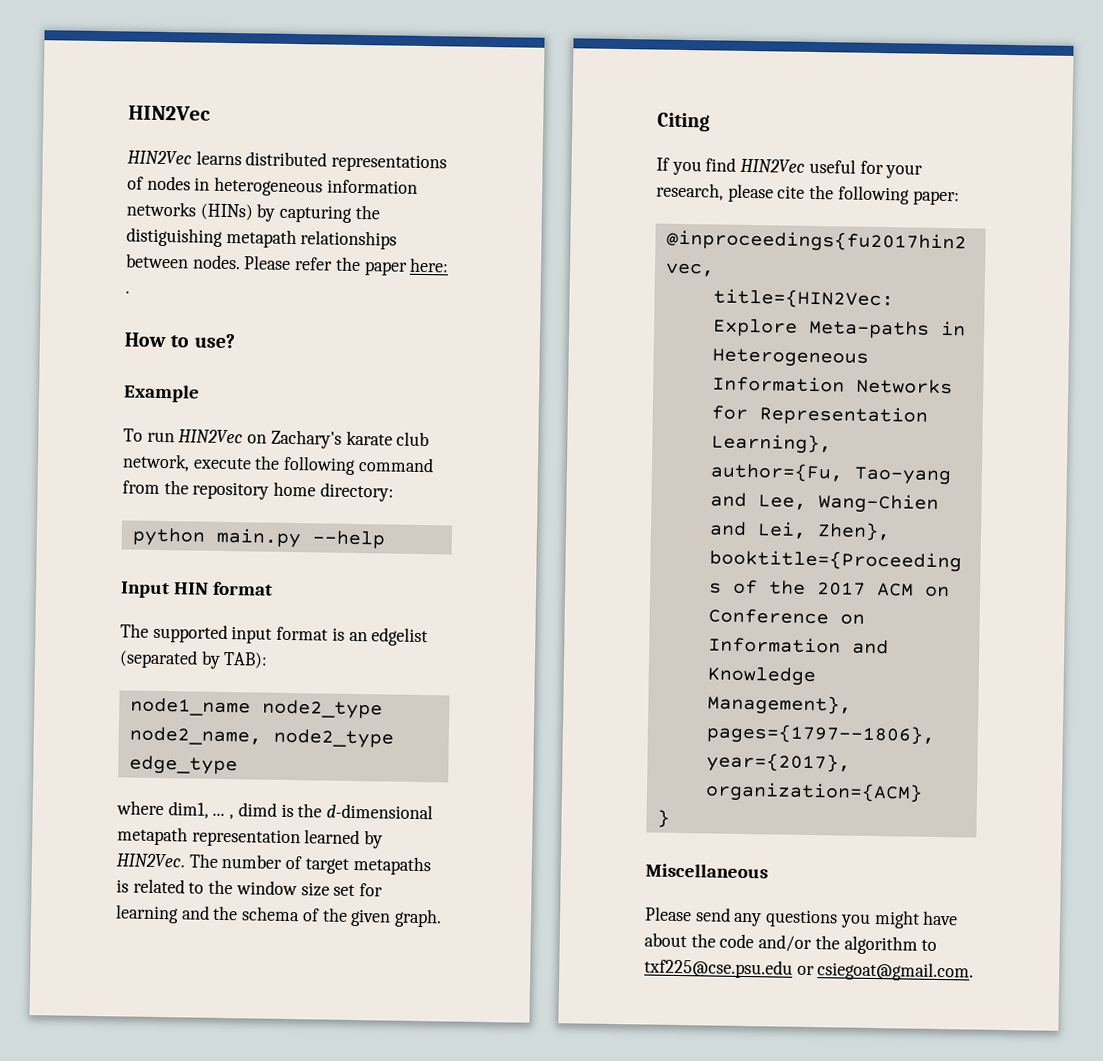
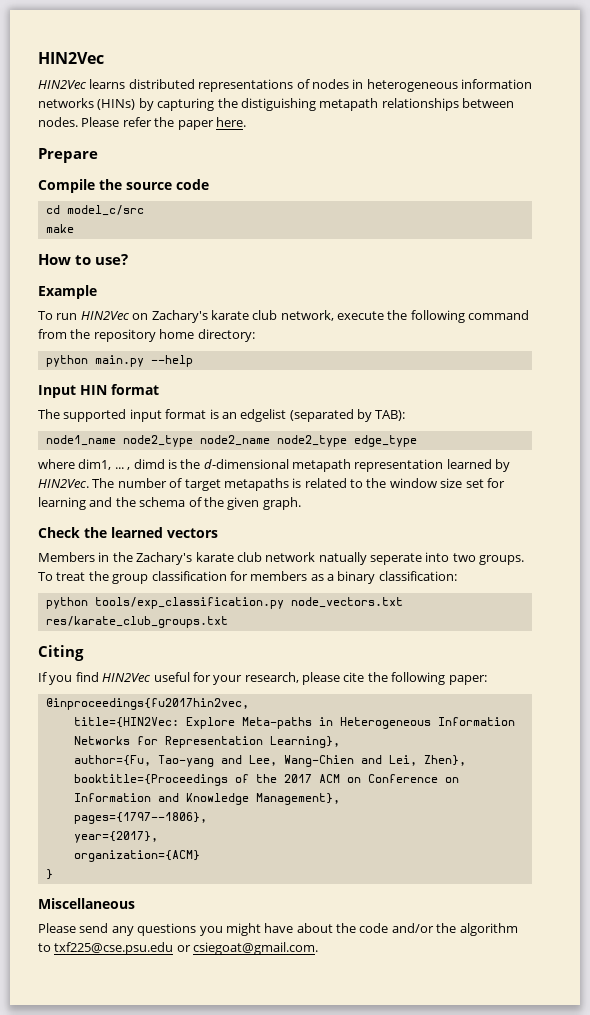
- Please refer the paper here: .
+ Please refer the paper here.
+ Prepare
+ Compile the source code
+ cd model_c/src
+ make
- node1_name node2_type node2_name, node2_type edge_type
+ node1_name node2_type node2_name node2_type edge_type
+ Check the learned vectors
+ Members in the Zachary's karate club network natually seperate into two groups. To treat the group classification for members as a binary classification:
+ python tools/exp_classification.py node_vectors.txt res/karate_club_groups.txt

